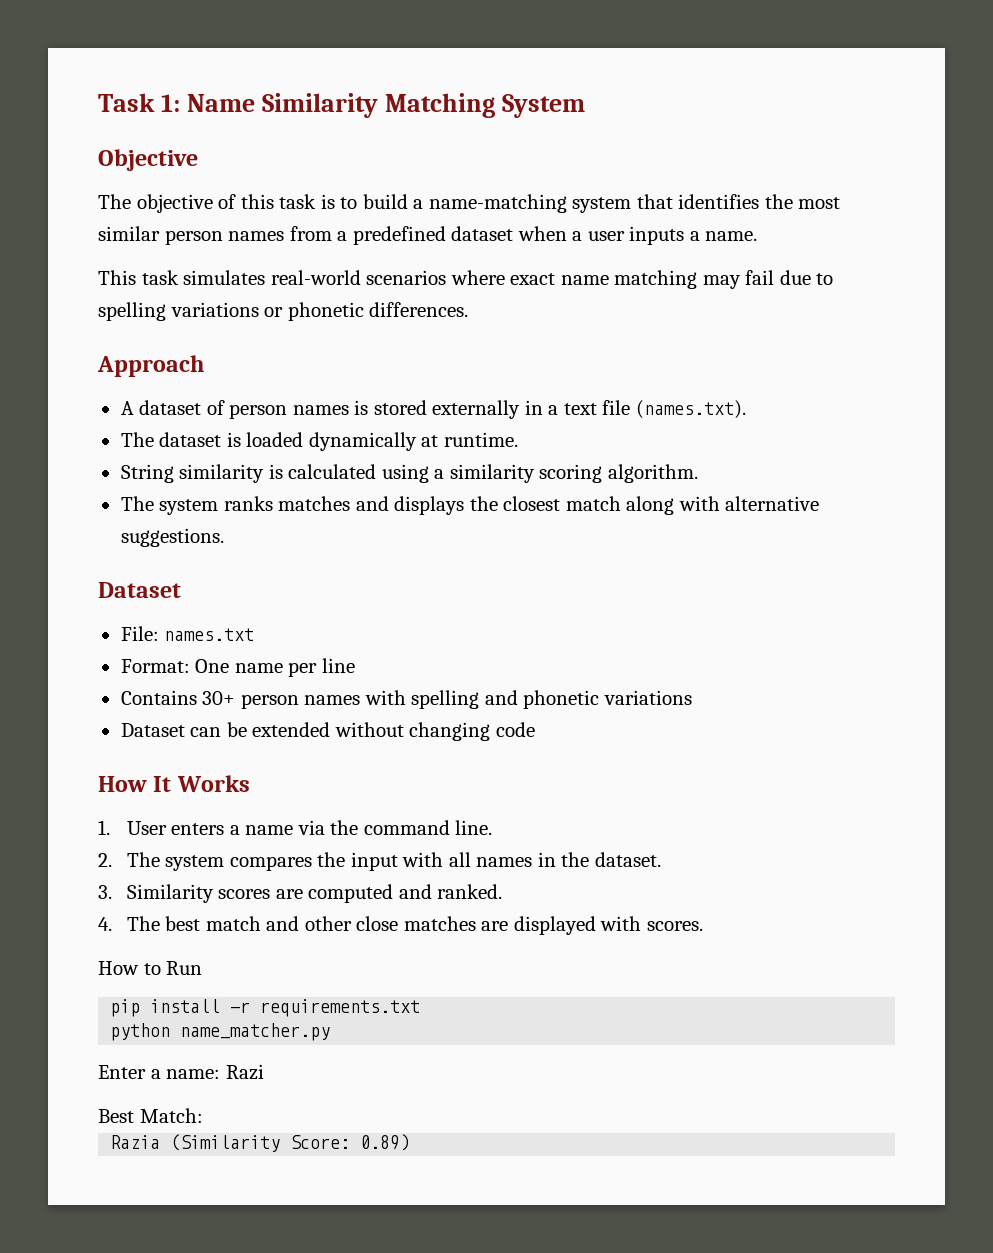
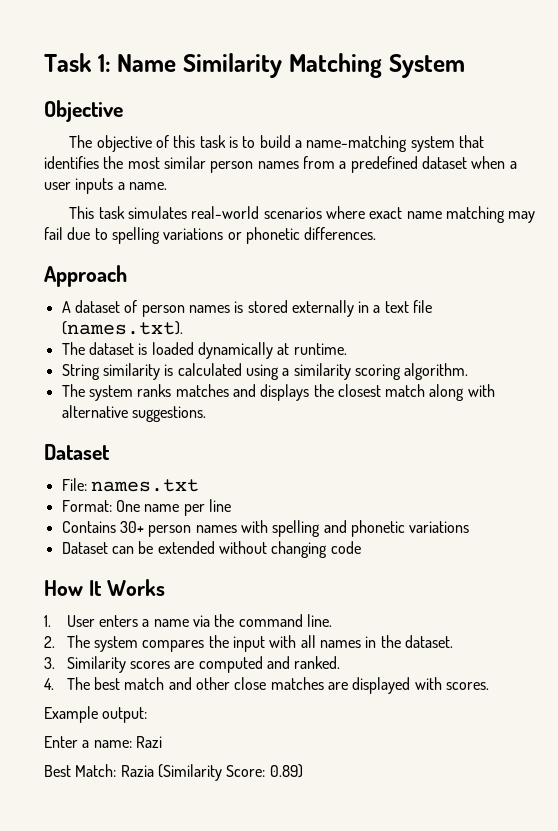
- How to Run
- pip install -r requirements.txt
- python name_matcher.py
+ Example output:
- Best Match:
- Razia (Similarity Score: 0.89)
+ Best Match: Razia (Similarity Score: 0.89)

